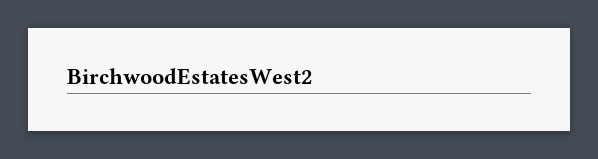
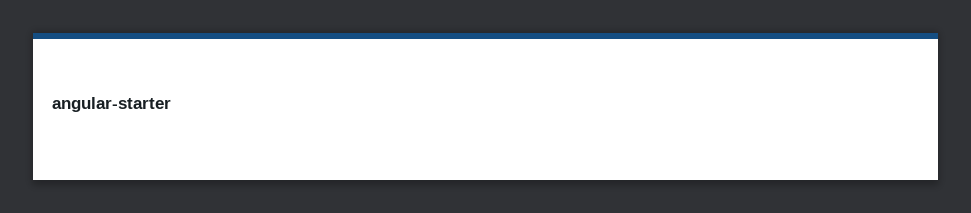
- BirchwoodEstatesWest2
+ angular-starter

